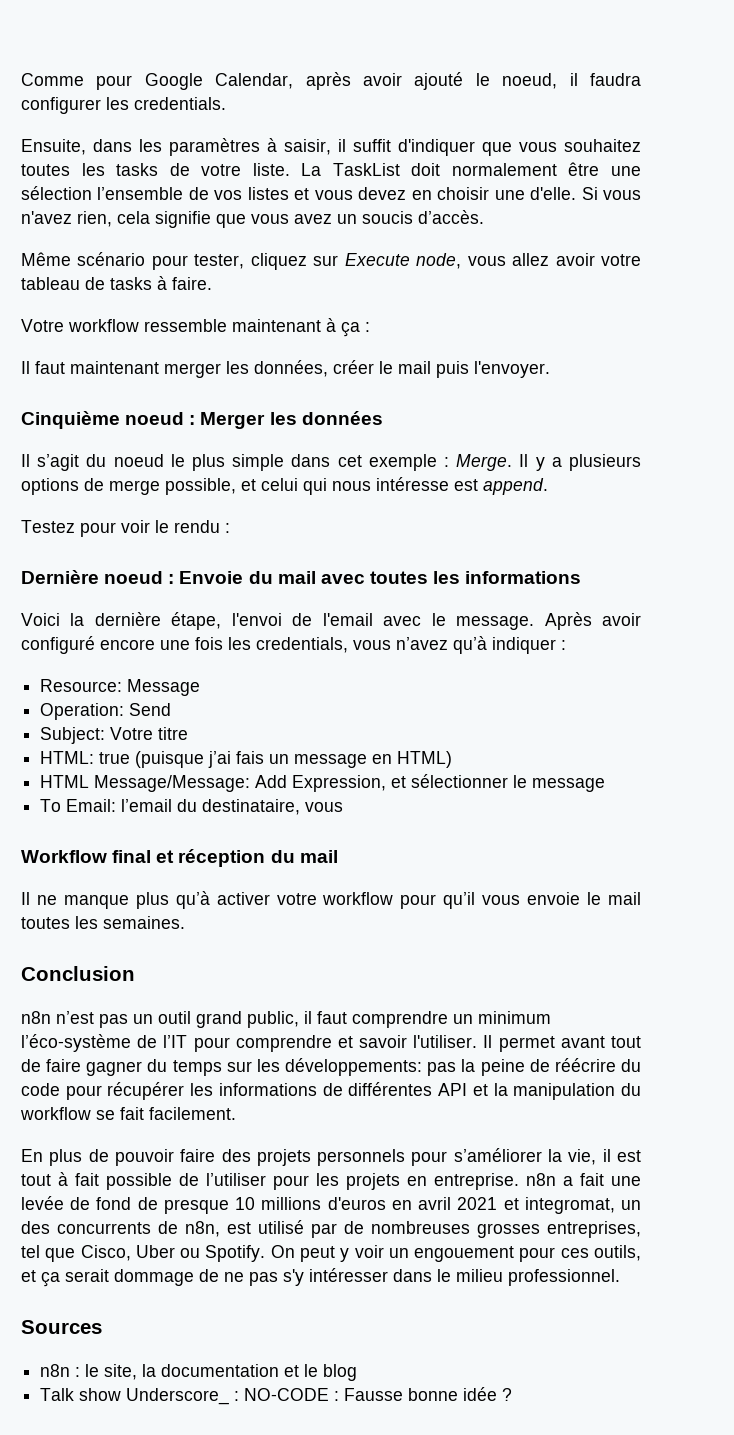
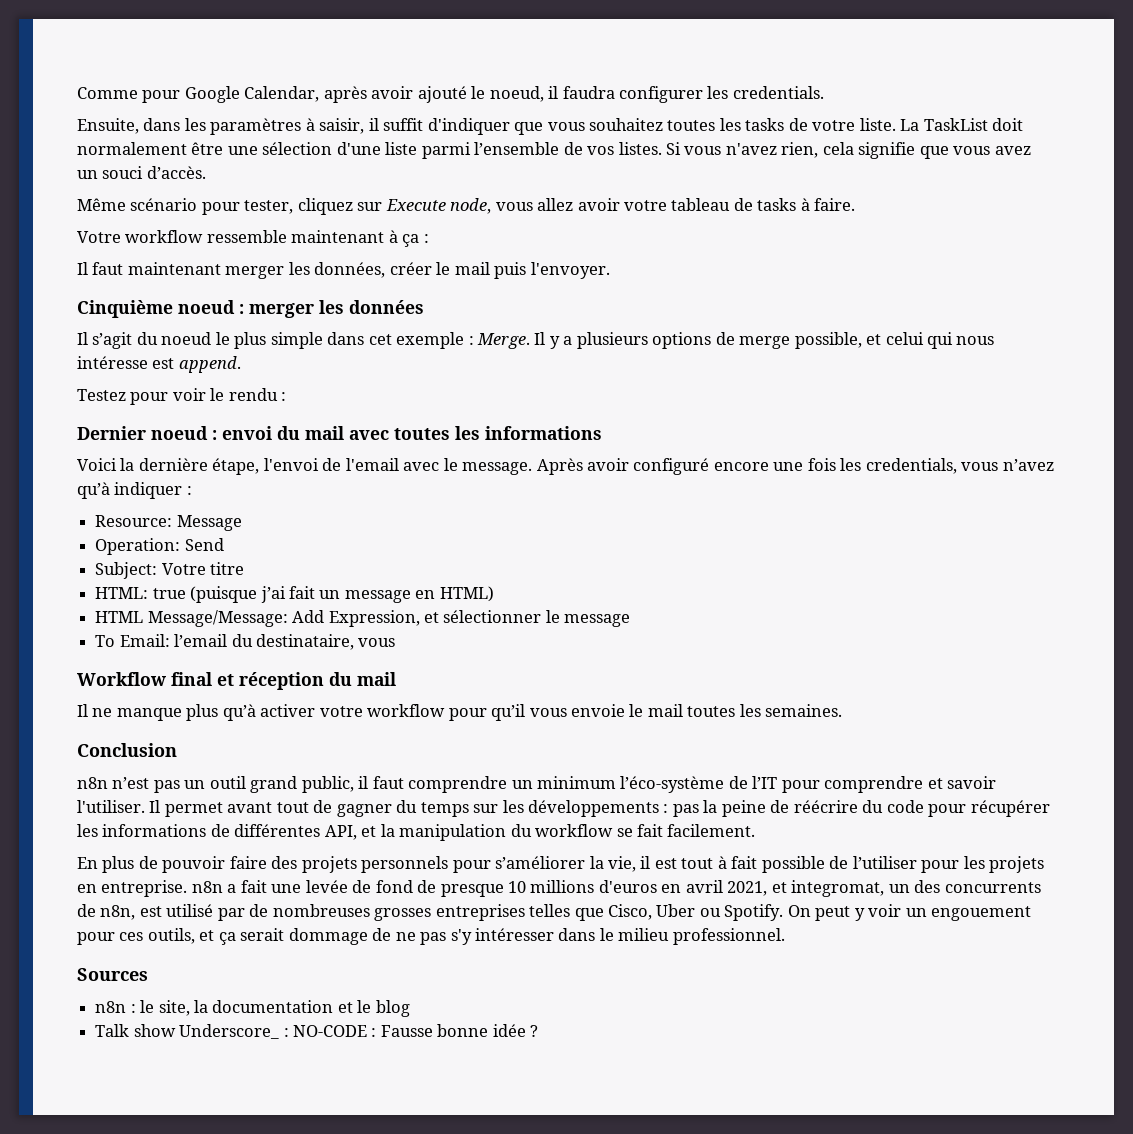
- La TaskList doit normalement être une sélection l’ensemble de vos listes et vous devez en choisir une d'elle.
+ La TaskList doit normalement être une sélection d'une liste parmi l’ensemble de vos listes.
- Si vous n'avez rien, cela signifie que vous avez un soucis d’accès.
+ Si vous n'avez rien, cela signifie que vous avez un souci d’accès.
- Cinquième noeud : Merger les données
+ Cinquième noeud : merger les données
- Dernière noeud : Envoie du mail avec toutes les informations
+ Dernier noeud : envoi du mail avec toutes les informations
- HTML: true (puisque j’ai fais un message en HTML)
+ HTML: true (puisque j’ai fait un message en HTML)
- Il permet avant tout de faire gagner du temps sur les développements: pas la peine de réécrire du code pour récupérer les informations de différentes API et la manipulation du workflow se fait facilement.
+ Il permet avant tout de gagner du temps sur les développements : pas la peine de réécrire du code pour récupérer les informations de différentes API, et la manipulation du workflow se fait facilement.
- En plus de pouvoir faire des projets personnels pour s’améliorer la vie, il est tout à fait possible de l’utiliser pour les projets en entreprise. n8n a fait une levée de fond de presque 10 millions d'euros en avril 2021 et integromat, un des concurrents de n8n, est utilisé par de nombreuses grosses entreprises, tel que Cisco, Uber ou Spotify.
+ En plus de pouvoir faire des projets personnels pour s’améliorer la vie, il est tout à fait possible de l’utiliser pour les projets en entreprise. n8n a fait une levée de fond de presque 10 millions d'euros en avril 2021, et integromat, un des concurrents de n8n, est utilisé par de nombreuses grosses entreprises telles que Cisco, Uber ou Spotify.

